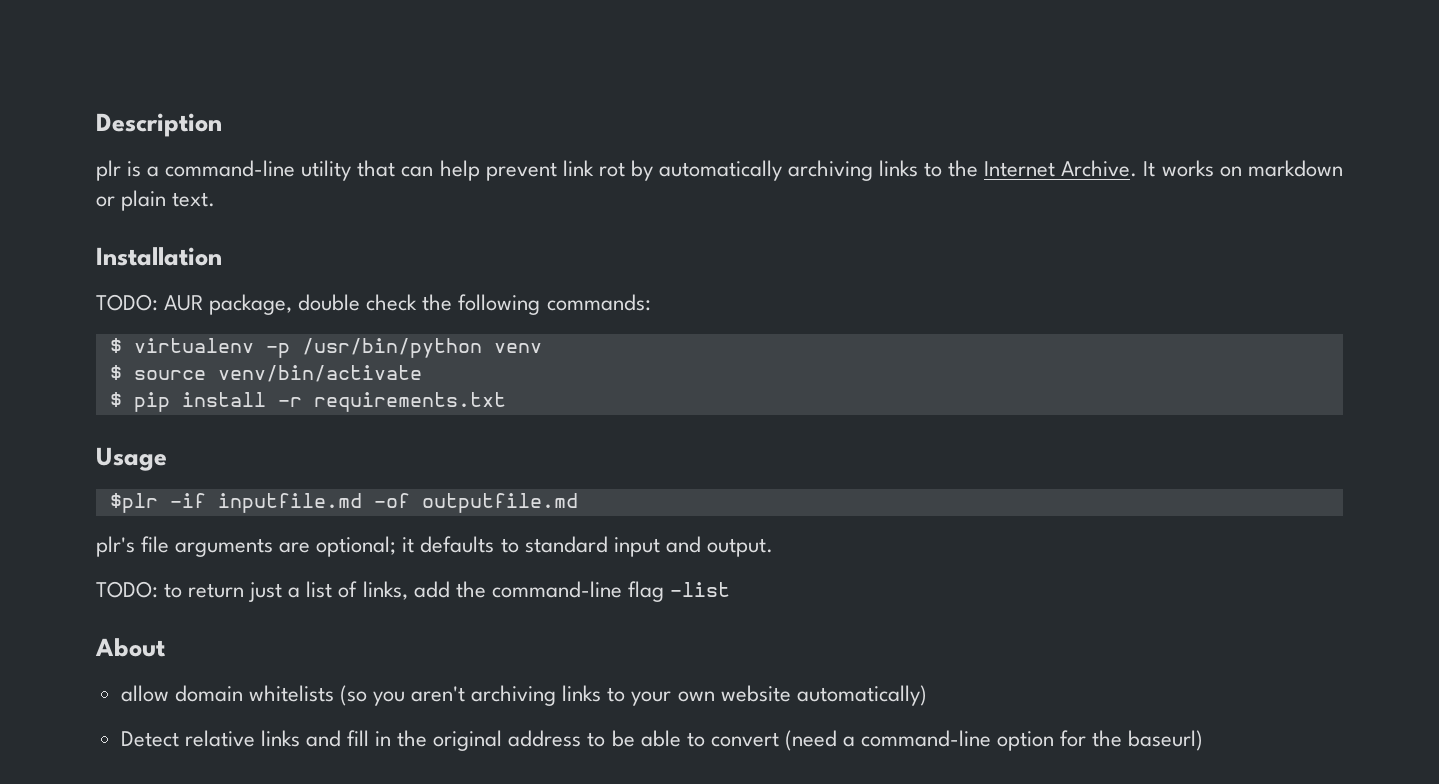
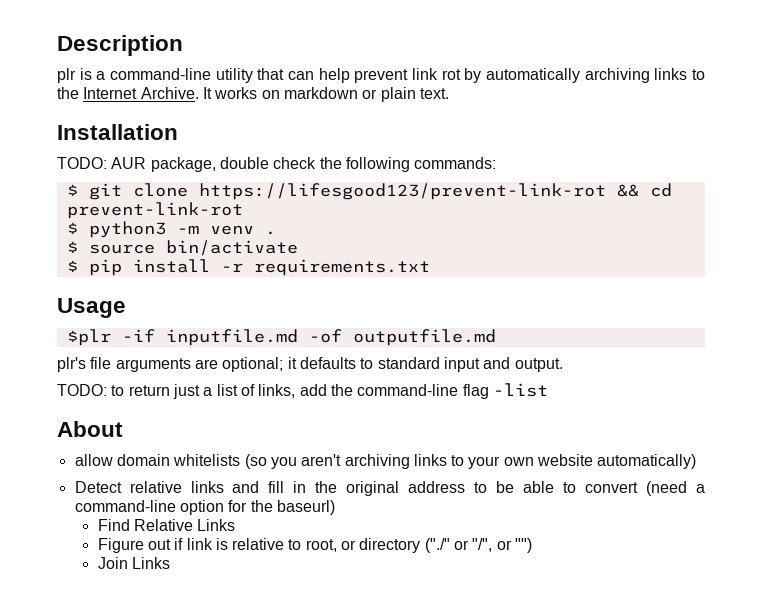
- $ virtualenv -p /usr/bin/python venv
+ $ git clone https://lifesgood123/prevent-link-rot && cd prevent-link-rot
+ $ python3 -m venv .
- $ source venv/bin/activate
+ $ source bin/activate
+ Find Relative Links
+ Figure out if link is relative to root, or directory ("./" or "/", or "")
+ Join Links

